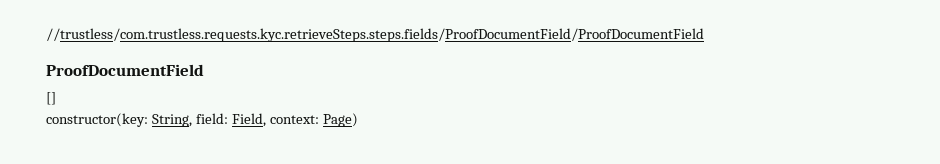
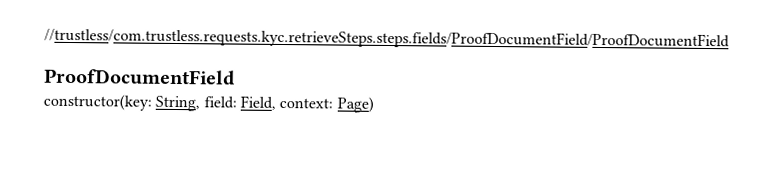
- []

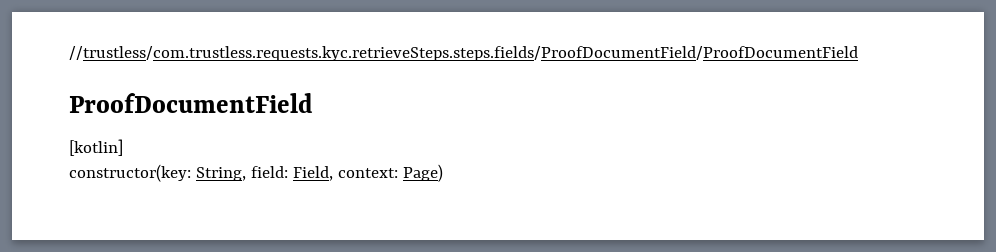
+ [kotlin]

